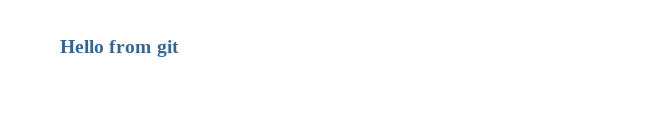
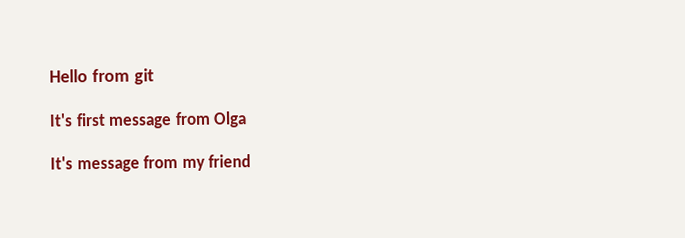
+ It's first message from Olga
+ It's message from my friend

